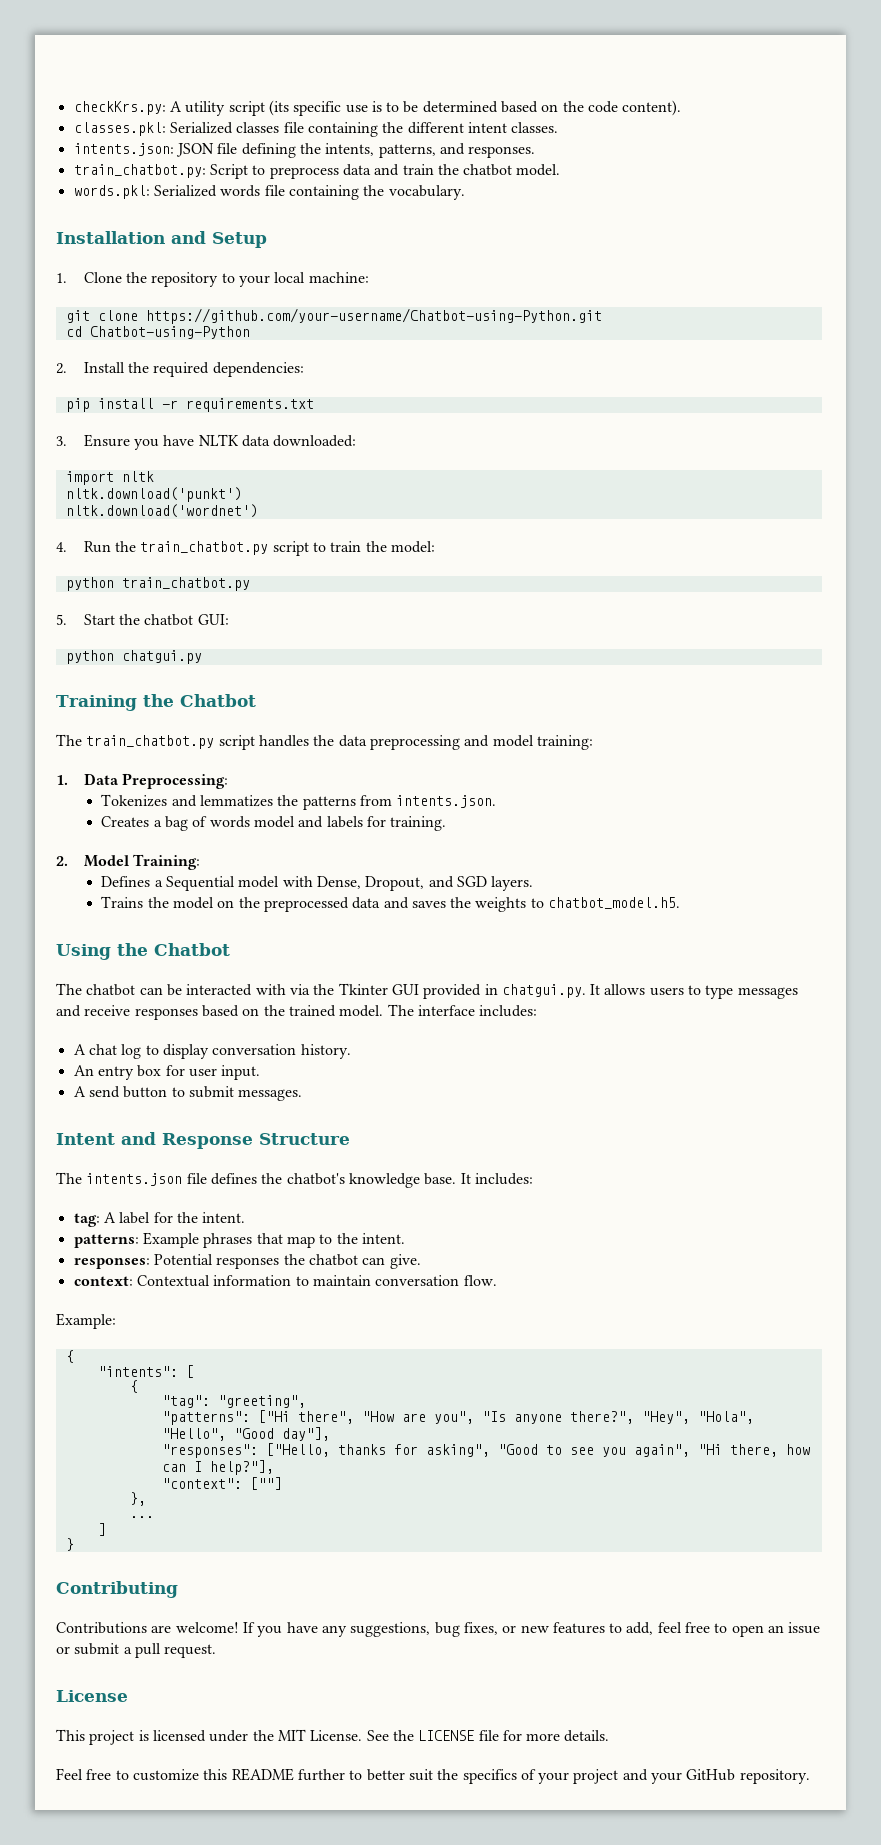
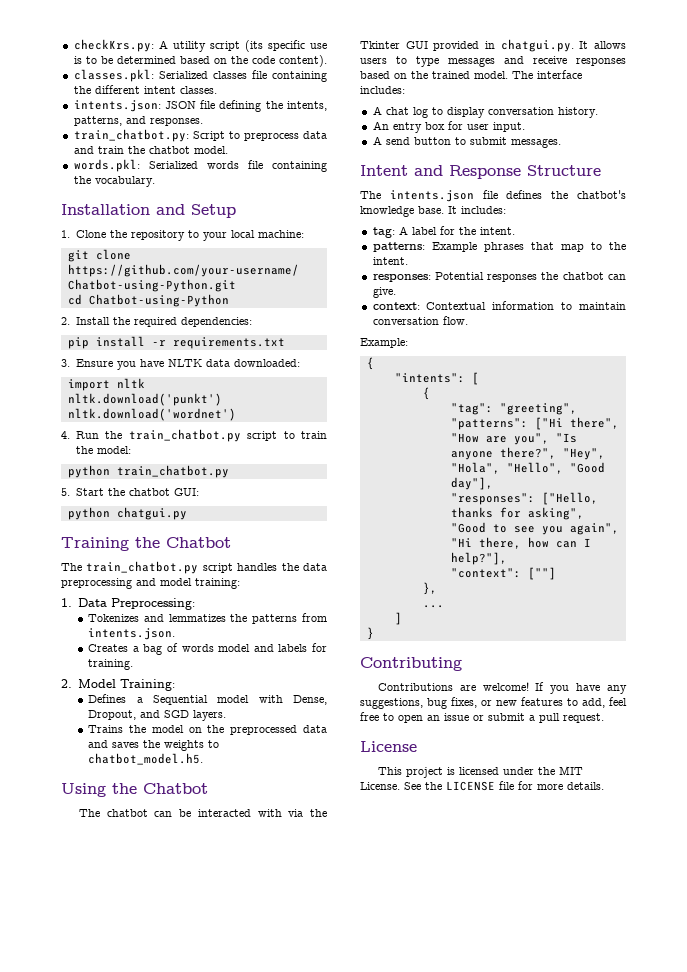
- Feel free to customize this README further to better suit the specifics of your project and your GitHub repository.

